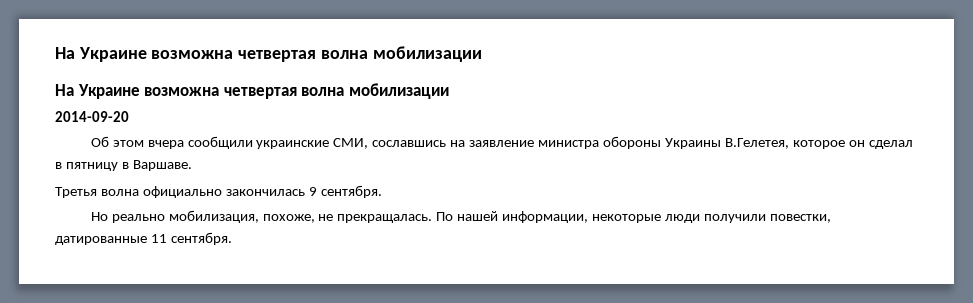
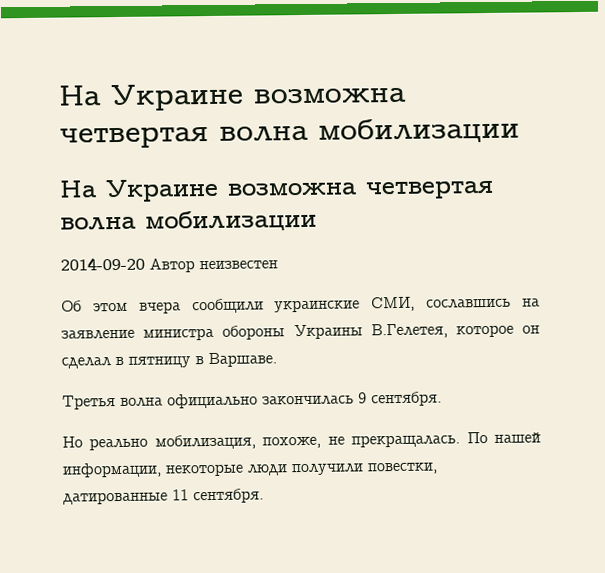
- 2014-09-20
+ 2014-09-20 Автор неизвестен

